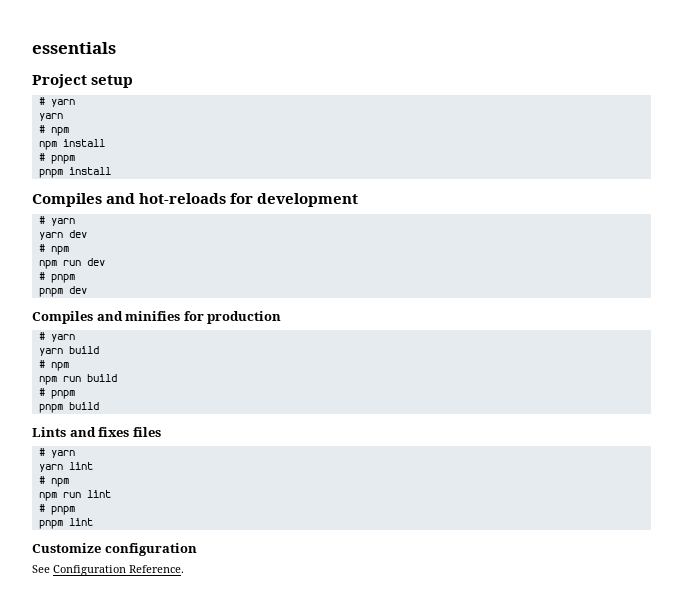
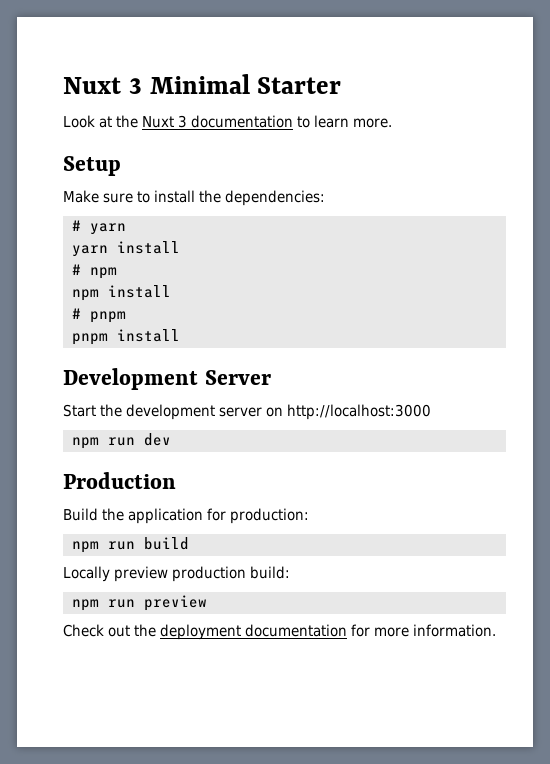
- essentials
- Project setup
+ Nuxt 3 Minimal Starter
+ Look at the Nuxt 3 documentation to learn more.
+ Setup
+ Make sure to install the dependencies:
  # yarn
- yarn
+ yarn install
- Compiles and hot-reloads for development
- # yarn
- yarn dev
- # npm
+ Development Server
+ Start the development server on http://localhost:3000
  npm run dev
- # pnpm
- pnpm dev
- Compiles and minifies for production
- # yarn
- yarn build
- # npm
+ Production
+ Build the application for production:
  npm run build
- # pnpm
- pnpm build
- Lints and fixes files
- # yarn
- yarn lint
- # npm
- npm run lint
- # pnpm
- pnpm lint
- Customize configuration
- See Configuration Reference.
+ Locally preview production build:
+ npm run preview
+ Check out the deployment documentation for more information.

